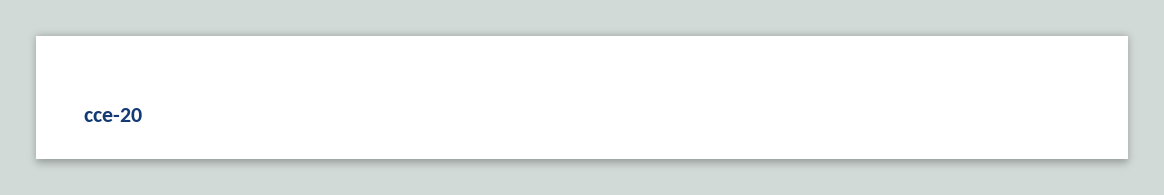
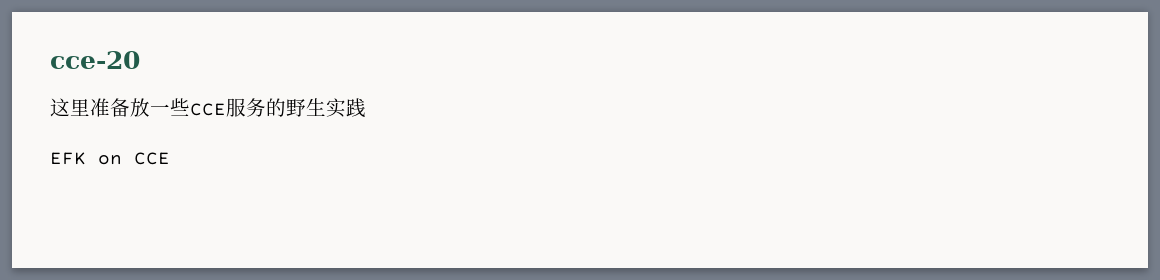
+ 这里准备放一些CCE服务的野生实践
+ EFK on CCE

